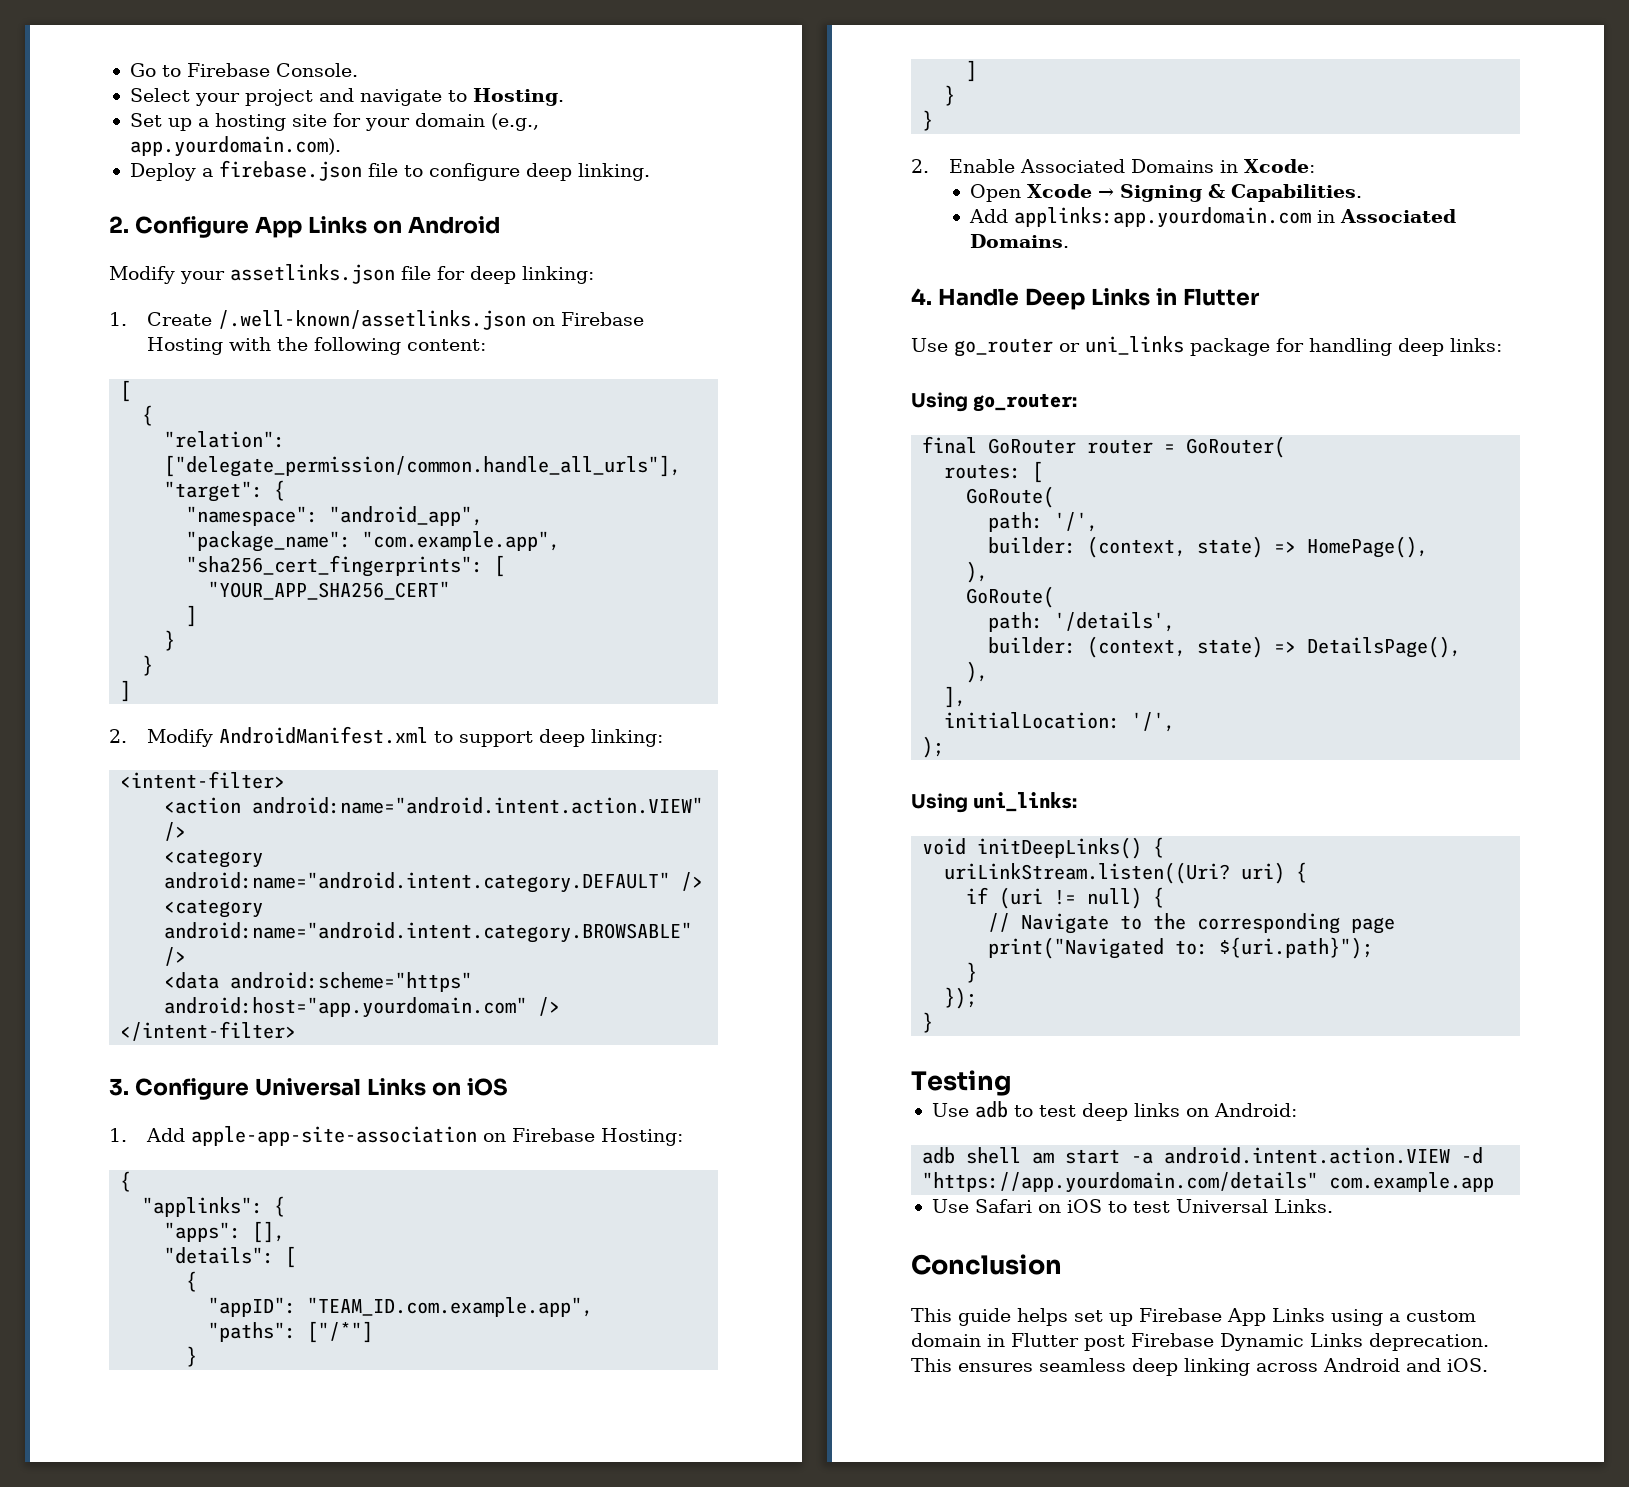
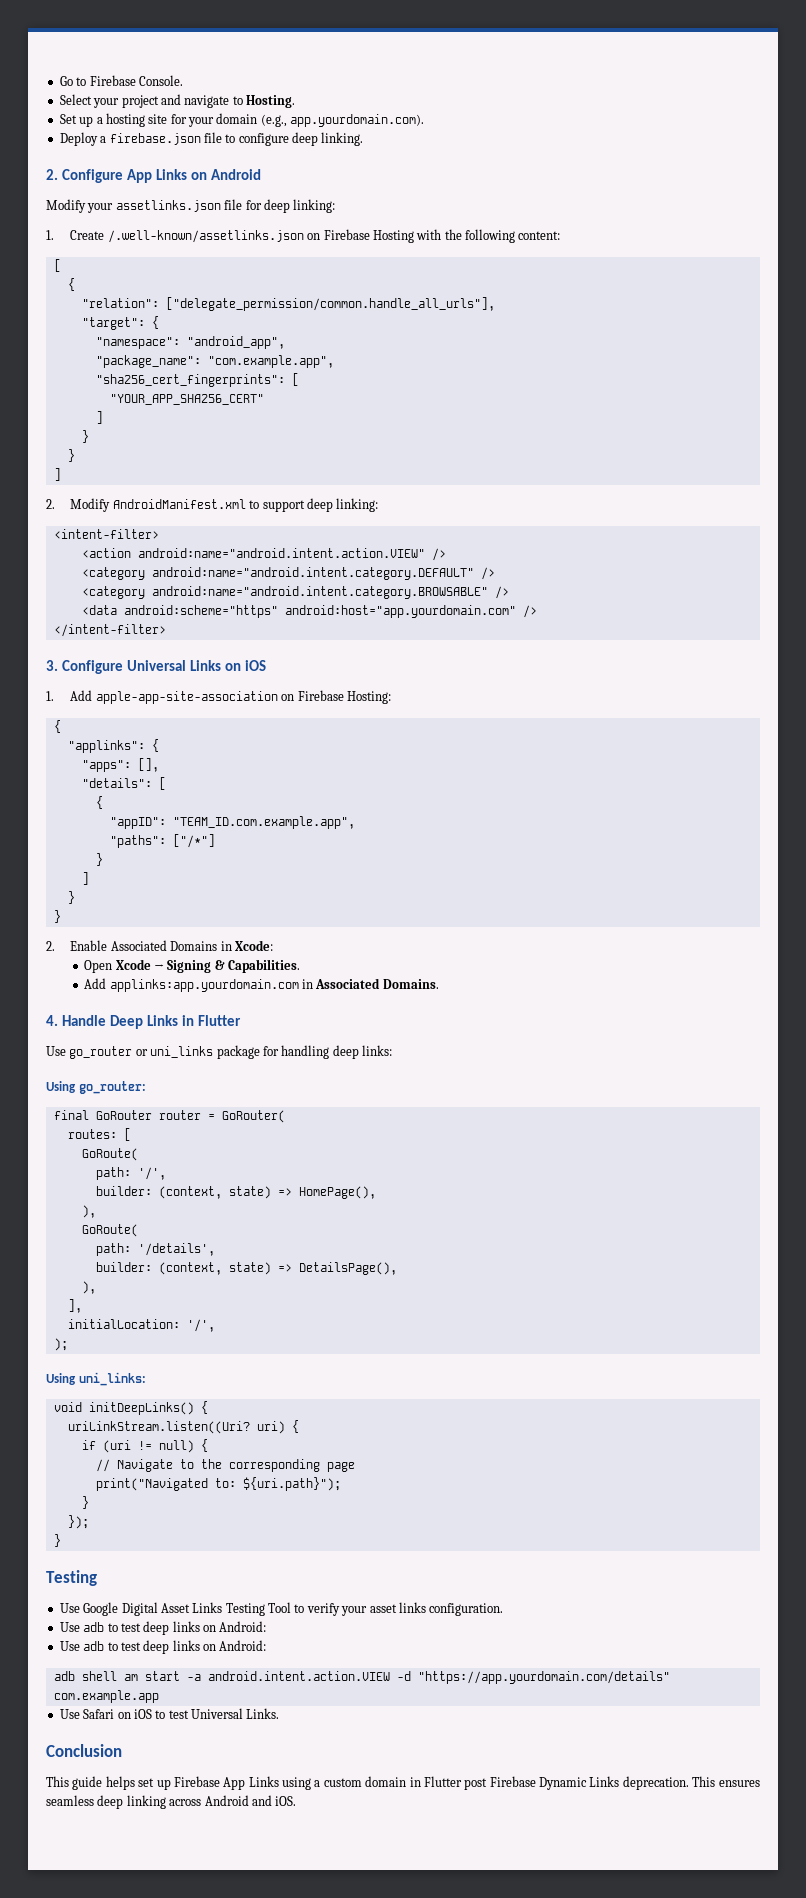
+ Use Google Digital Asset Links Testing Tool to verify your asset links configuration.
+ Use adb to test deep links on Android:

